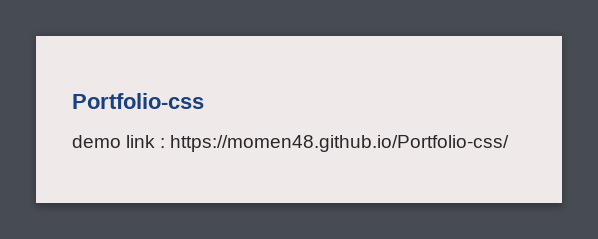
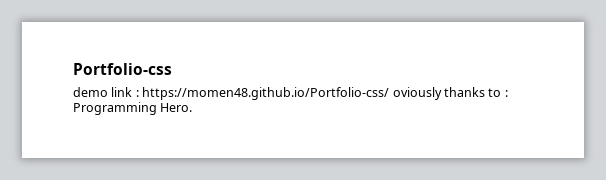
- demo link : https://momen48.github.io/Portfolio-css/
+ demo link : https://momen48.github.io/Portfolio-css/ oviously thanks to : Programming Hero.

